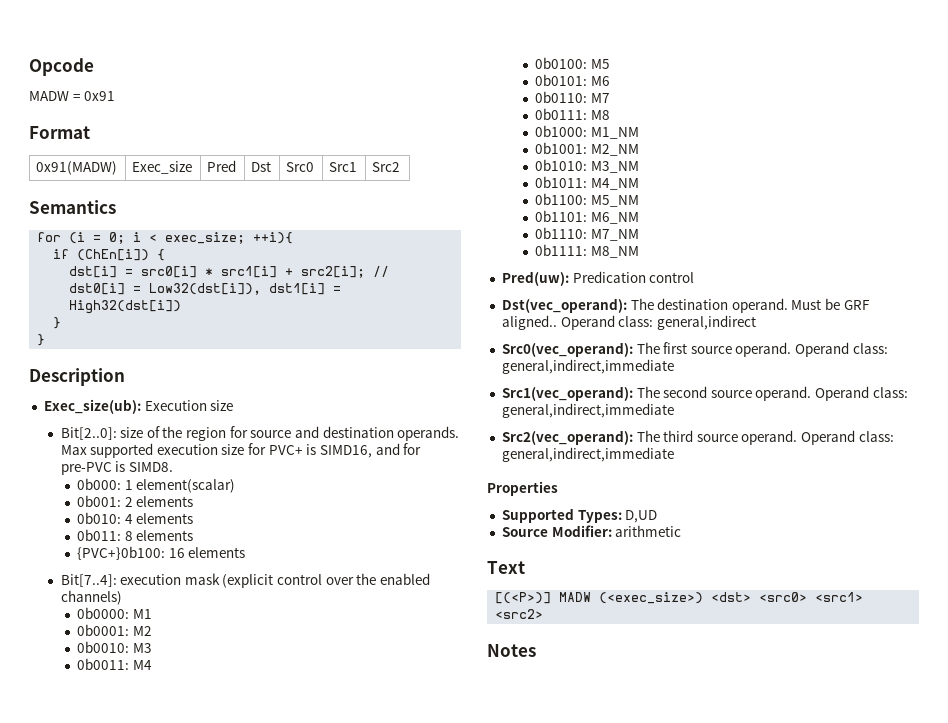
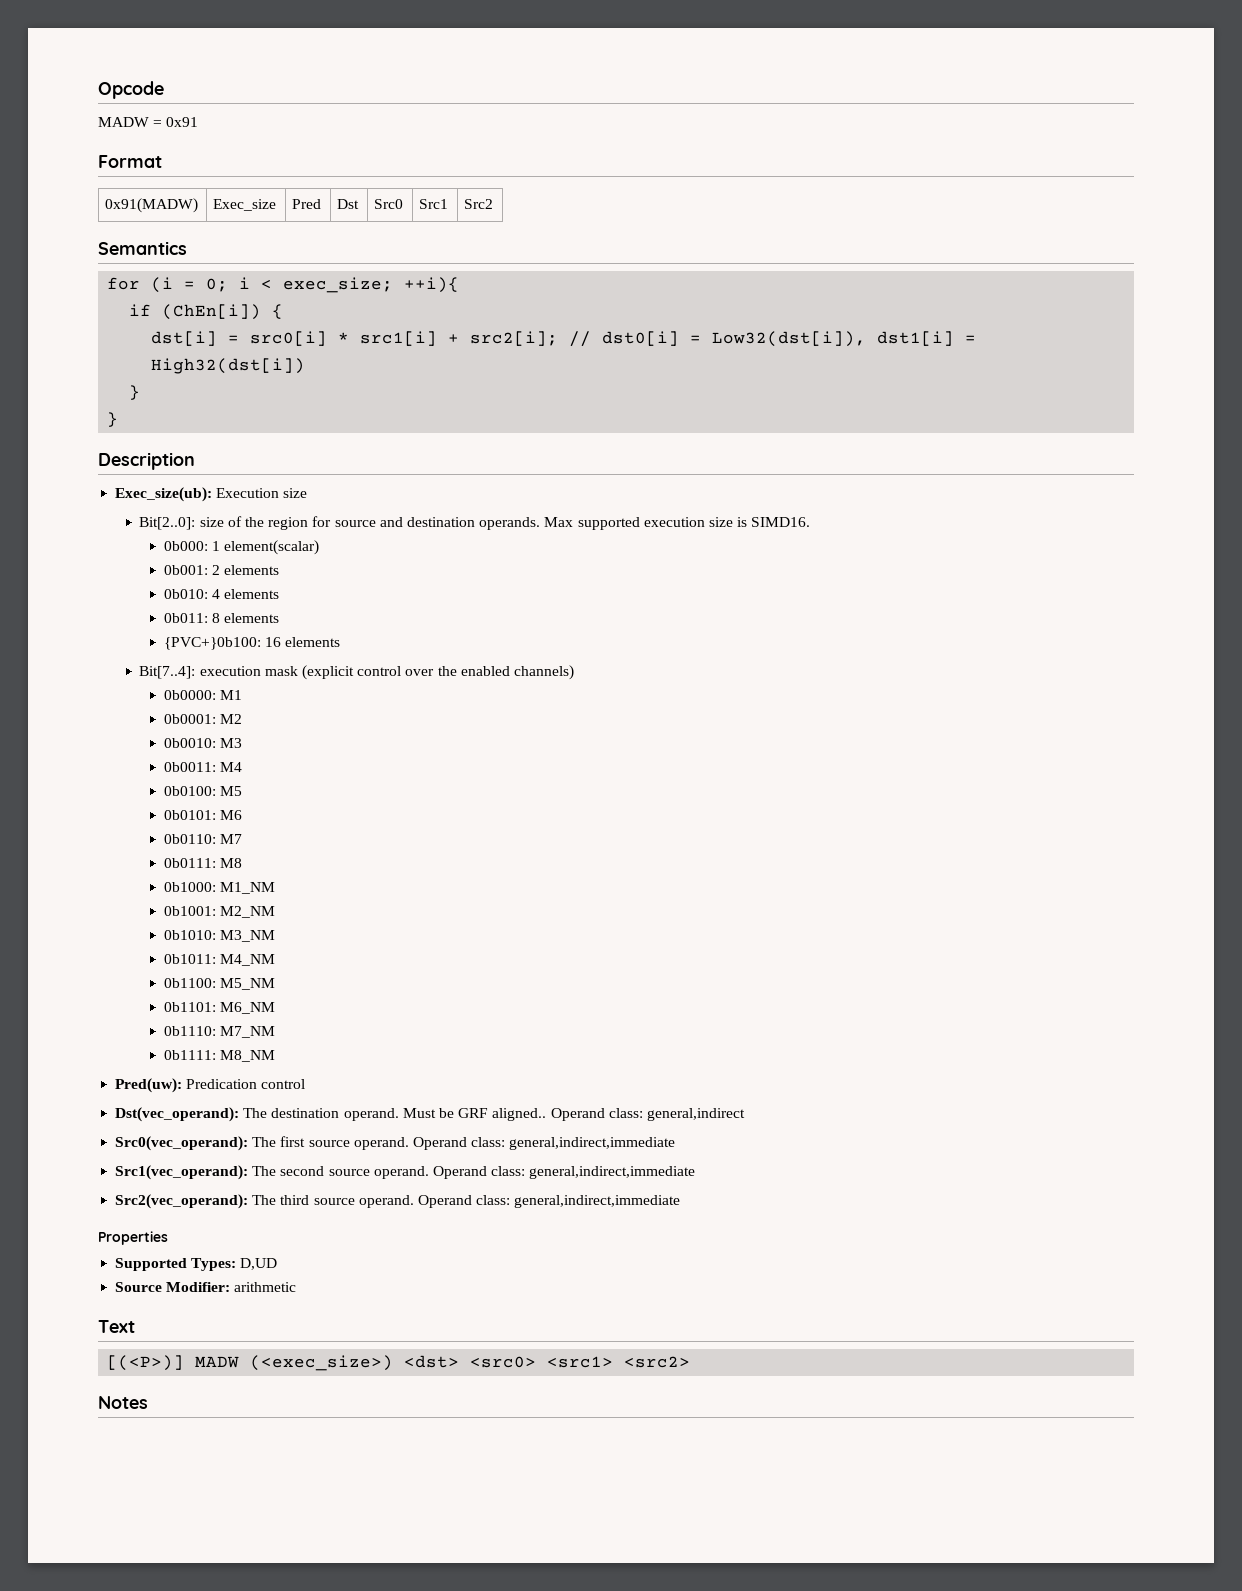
- Max supported execution size for PVC+ is SIMD16, and for pre-PVC is SIMD8.
+ Max supported execution size is SIMD16.

